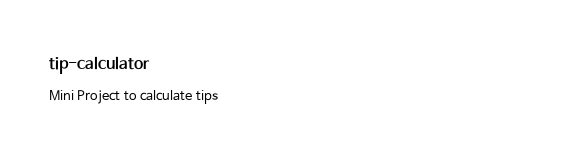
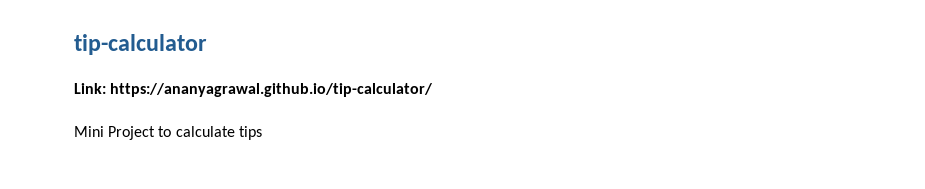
+ Link: https://ananyagrawal.github.io/tip-calculator/

